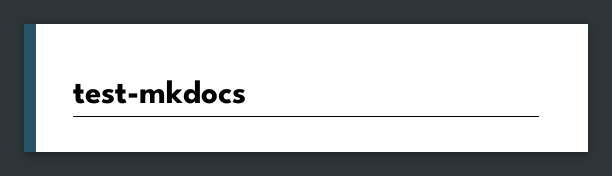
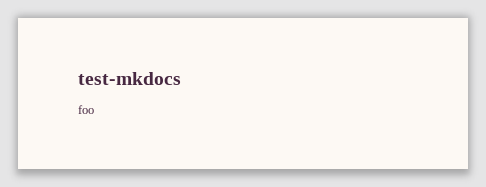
+ foo

